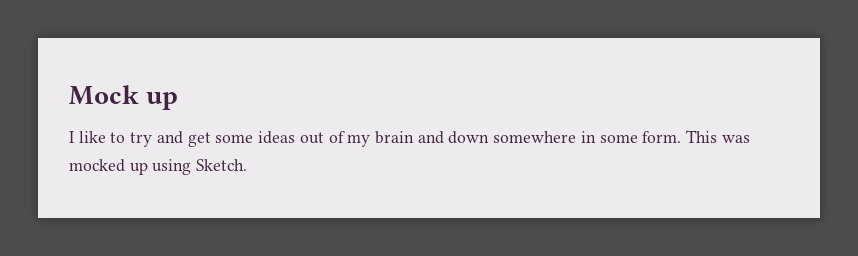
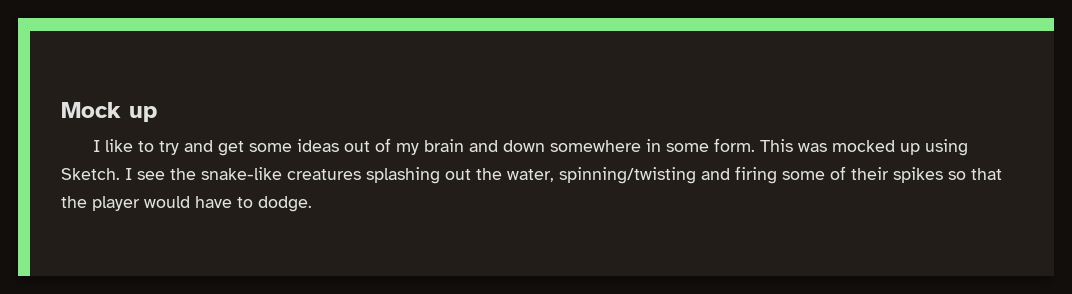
+ I see the snake-like creatures splashing out the water, spinning/twisting and firing some of their spikes so that the player would have to dodge.

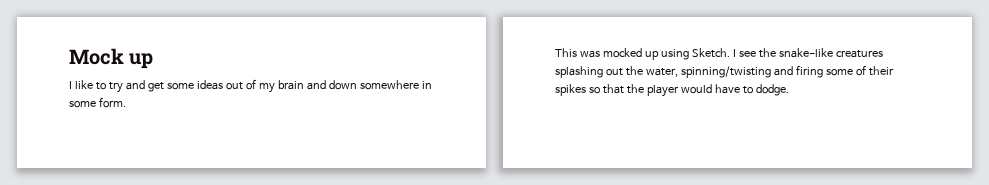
- I like to try and get some ideas out of my brain and down somewhere in some form. This was mocked up using Sketch.
+ I like to try and get some ideas out of my brain and down somewhere in some form.
+ This was mocked up using Sketch.

